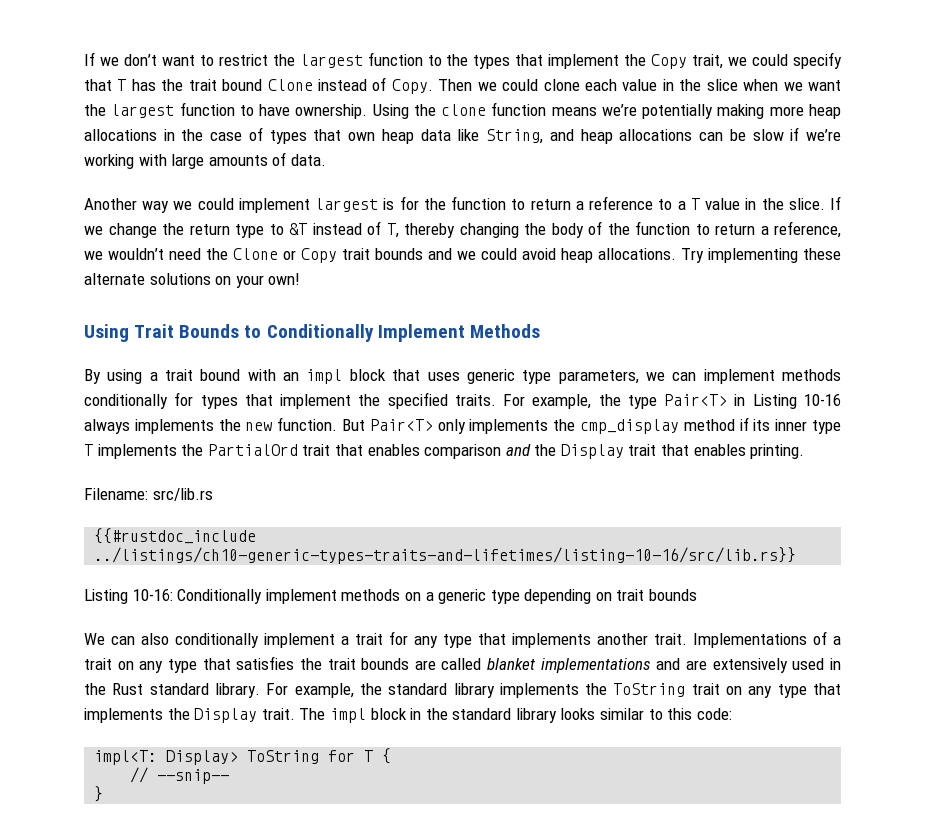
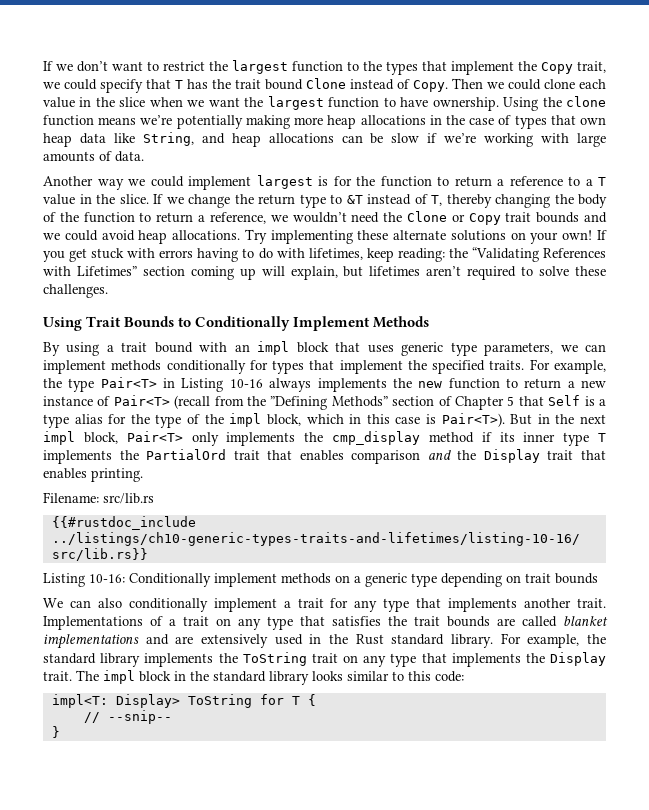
+ If you get stuck with errors having to do with lifetimes, keep reading: the “Validating References with Lifetimes” section coming up will explain, but lifetimes aren’t required to solve these challenges.
- For example, the type Pair<T> in Listing 10-16 always implements the new function. But Pair<T> only implements the cmp_display method if its inner type T implements the PartialOrd trait that enables comparison and the Display trait that enables printing.
+ For example, the type Pair<T> in Listing 10-16 always implements the new function to return a new instance of Pair<T> (recall from the ”Defining Methods” section of Chapter 5 that Self is a type alias for the type of the impl block, which in this case is Pair<T>). But in the next impl block, Pair<T> only implements the cmp_display method if its inner type T implements the PartialOrd trait that enables comparison and the Display trait that enables printing.

